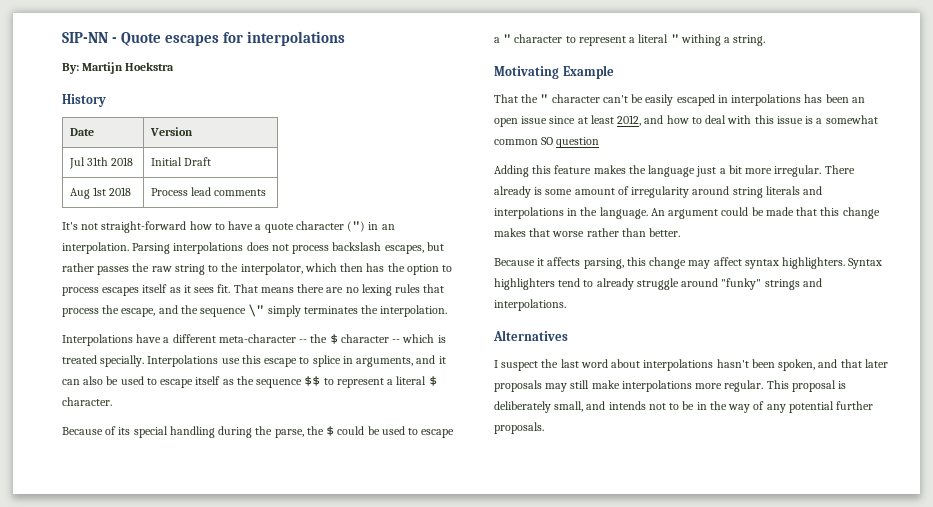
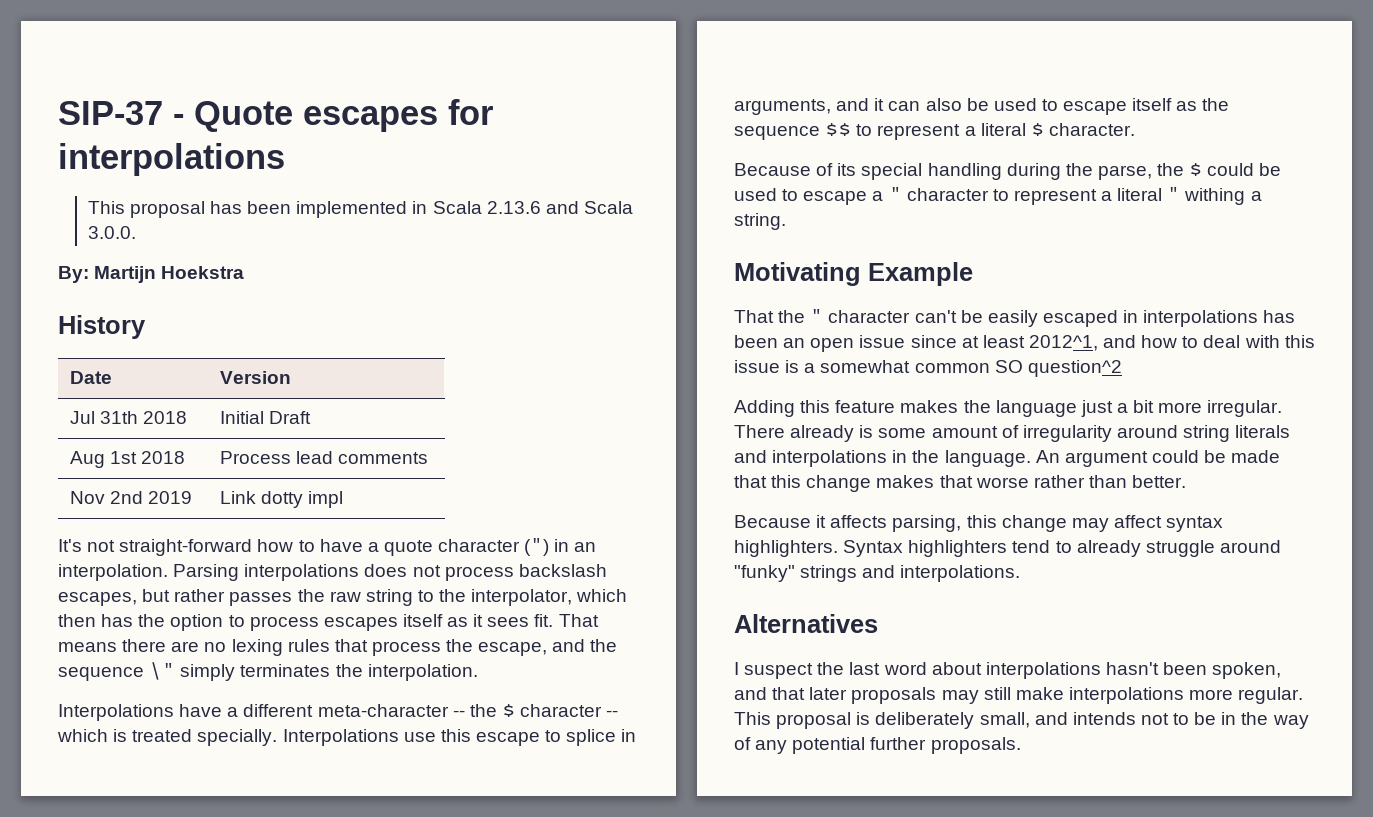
- SIP-NN - Quote escapes for interpolations
+ SIP-37 - Quote escapes for interpolations
+ This proposal has been implemented in Scala 2.13.6 and Scala 3.0.0.
+ Nov 2nd 2019 | Link dotty impl
- That the " character can't be easily escaped in interpolations has been an open issue since at least 2012, and how to deal with this issue is a somewhat common SO question
+ That the " character can't be easily escaped in interpolations has been an open issue since at least 2012^1, and how to deal with this issue is a somewhat common SO question^2

